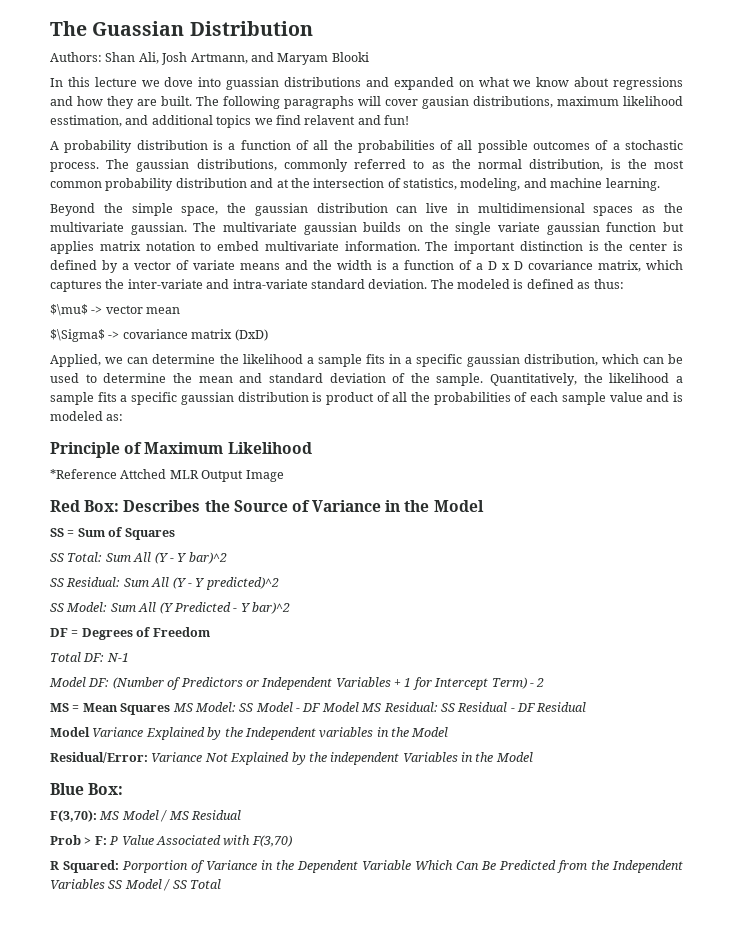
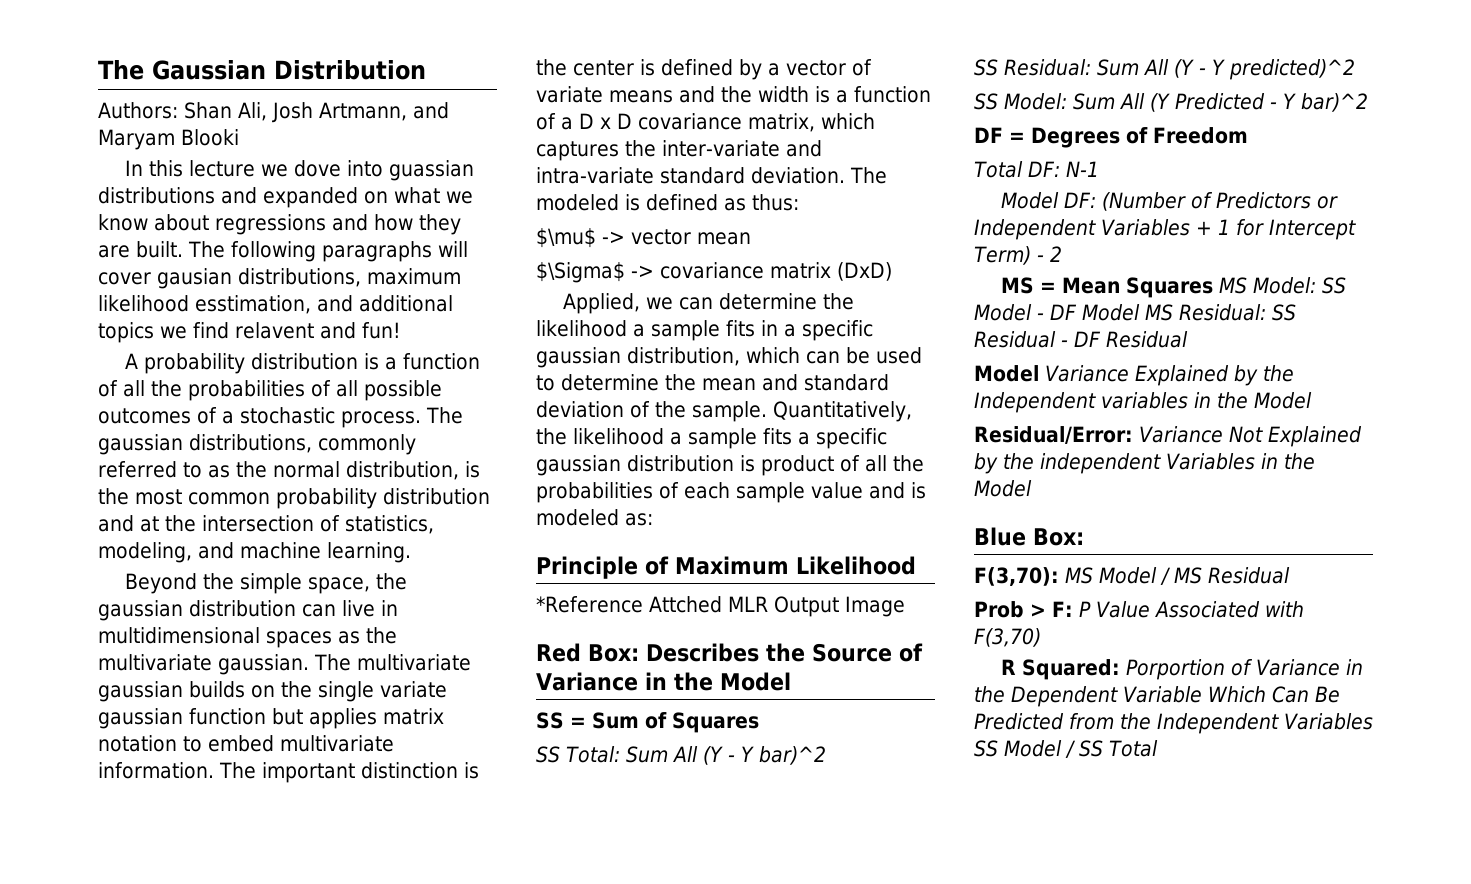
- The Guassian Distribution
+ The Gaussian Distribution

